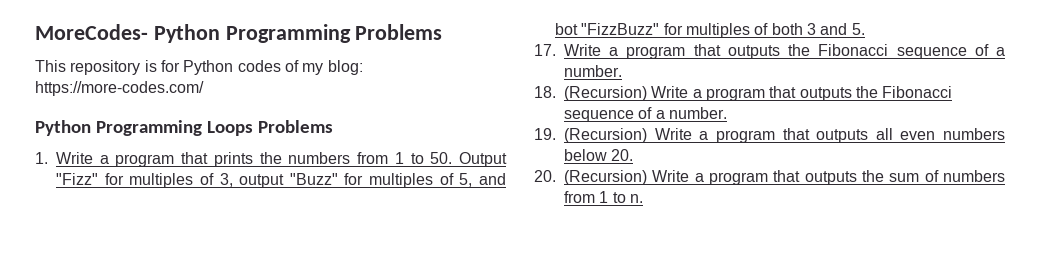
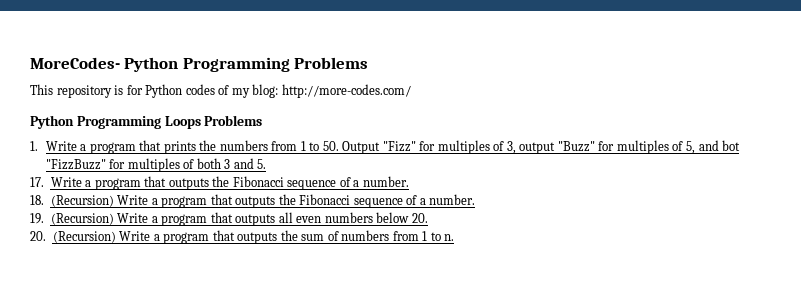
- This repository is for Python codes of my blog: https://more-codes.com/
+ This repository is for Python codes of my blog: http://more-codes.com/

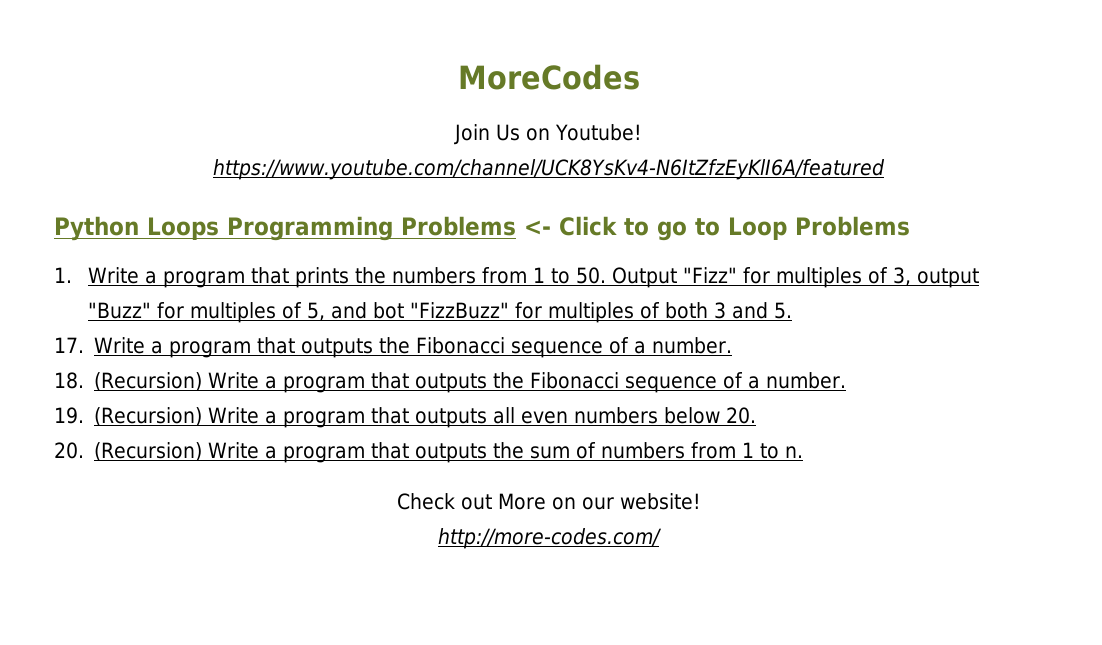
- MoreCodes- Python Programming Problems
- This repository is for Python codes of my blog: http://more-codes.com/
- Python Programming Loops Problems
+ MoreCodes
+ Join Us on Youtube!
+ https://www.youtube.com/channel/UCK8YsKv4-N6ItZfzEyKlI6A/featured
+ Python Loops Programming Problems <- Click to go to Loop Problems
+ Check out More on our website!
+ http://more-codes.com/

